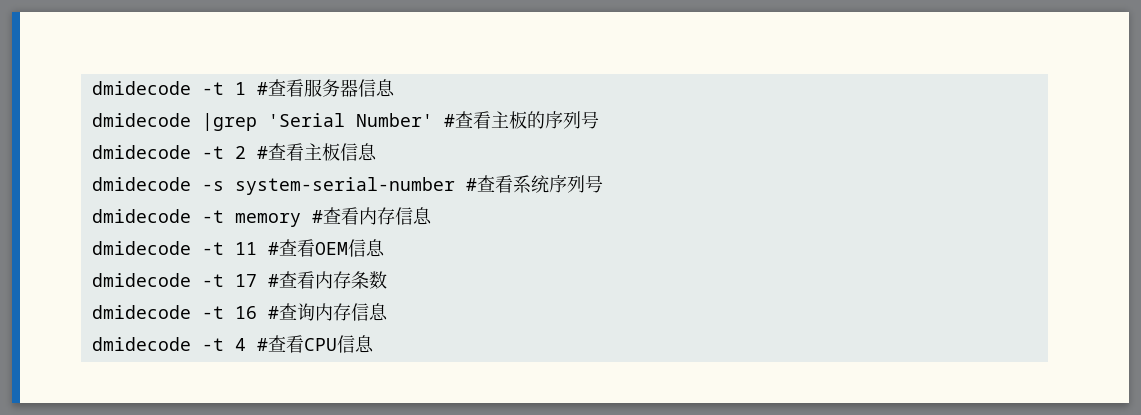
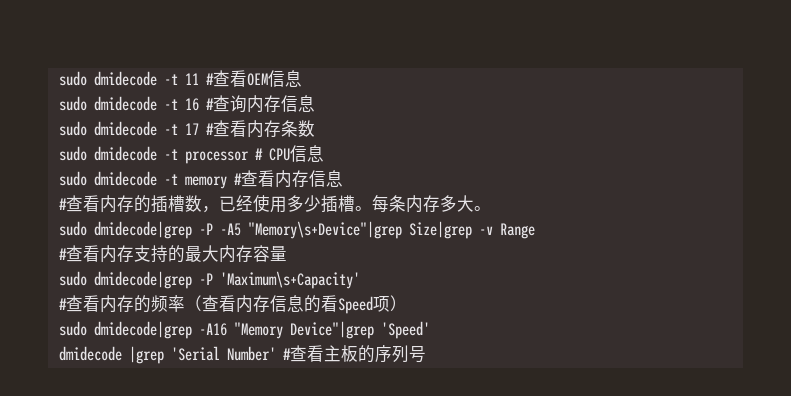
- dmidecode -t 1 #查看服务器信息
+ sudo dmidecode -t 11 #查看OEM信息
+ sudo dmidecode -t 16 #查询内存信息
+ sudo dmidecode -t 17 #查看内存条数
+ sudo dmidecode -t processor # CPU信息
+ sudo dmidecode -t memory #查看内存信息
+ #查看内存的插槽数，已经使用多少插槽。每条内存多大。
+ sudo dmidecode|grep -P -A5 "Memory\s+Device"|grep Size|grep -v Range
+ #查看内存支持的最大内存容量
+ sudo dmidecode|grep -P 'Maximum\s+Capacity'
+ #查看内存的频率（查看内存信息的看Speed项）
+ sudo dmidecode|grep -A16 "Memory Device"|grep 'Speed'
- dmidecode -t 2 #查看主板信息
- dmidecode -s system-serial-number #查看系统序列号
- dmidecode -t memory #查看内存信息
- dmidecode -t 11 #查看OEM信息
- dmidecode -t 17 #查看内存条数
- dmidecode -t 16 #查询内存信息
- dmidecode -t 4 #查看CPU信息

